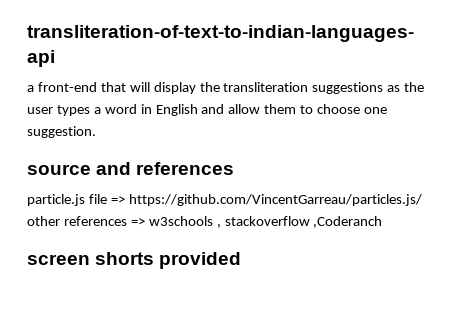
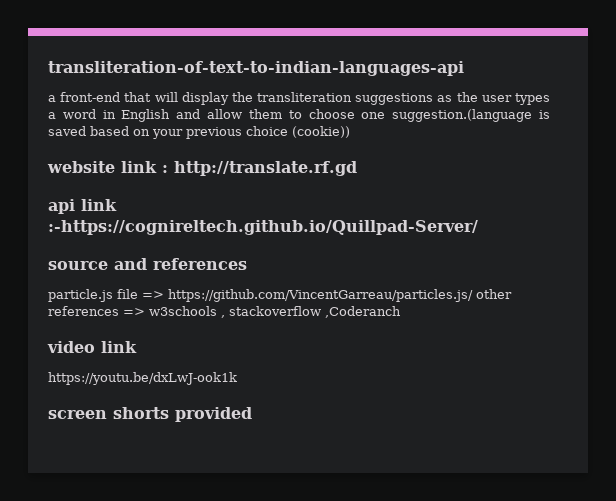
- a front-end that will display the transliteration suggestions as the user types a word in English and allow them to choose one suggestion.
+ a front-end that will display the transliteration suggestions as the user types a word in English and allow them to choose one suggestion.(language is saved based on your previous choice (cookie))
+ website link : http://translate.rf.gd
+ api link :-https://cognireltech.github.io/Quillpad-Server/
+ video link
+ https://youtu.be/dxLwJ-ook1k

